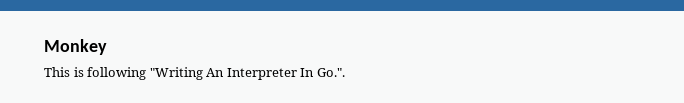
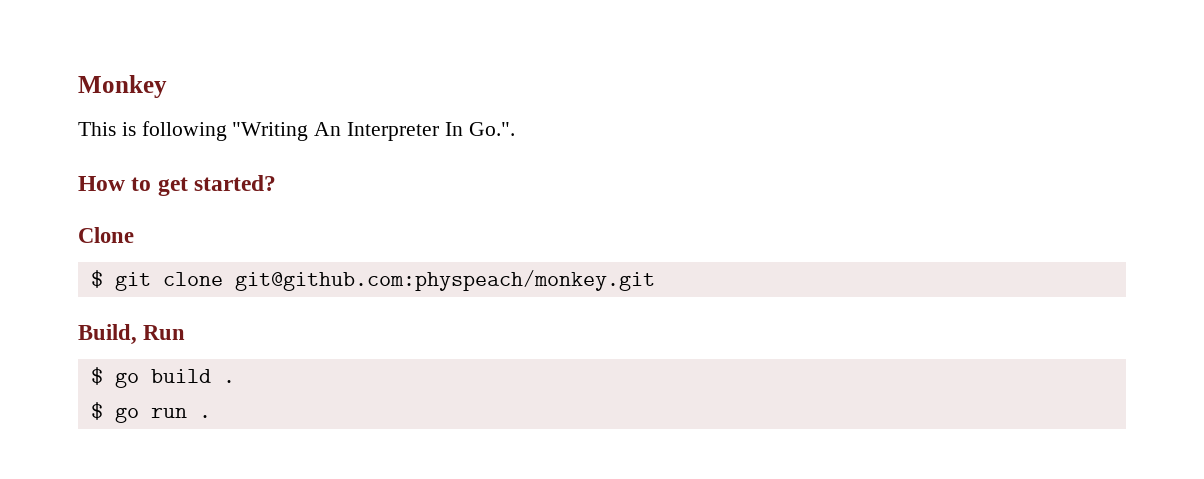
+ How to get started?
+ Clone
+ $ git clone git@github.com:physpeach/monkey.git
+ Build, Run
+ $ go build .
+ $ go run .

